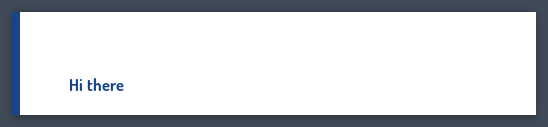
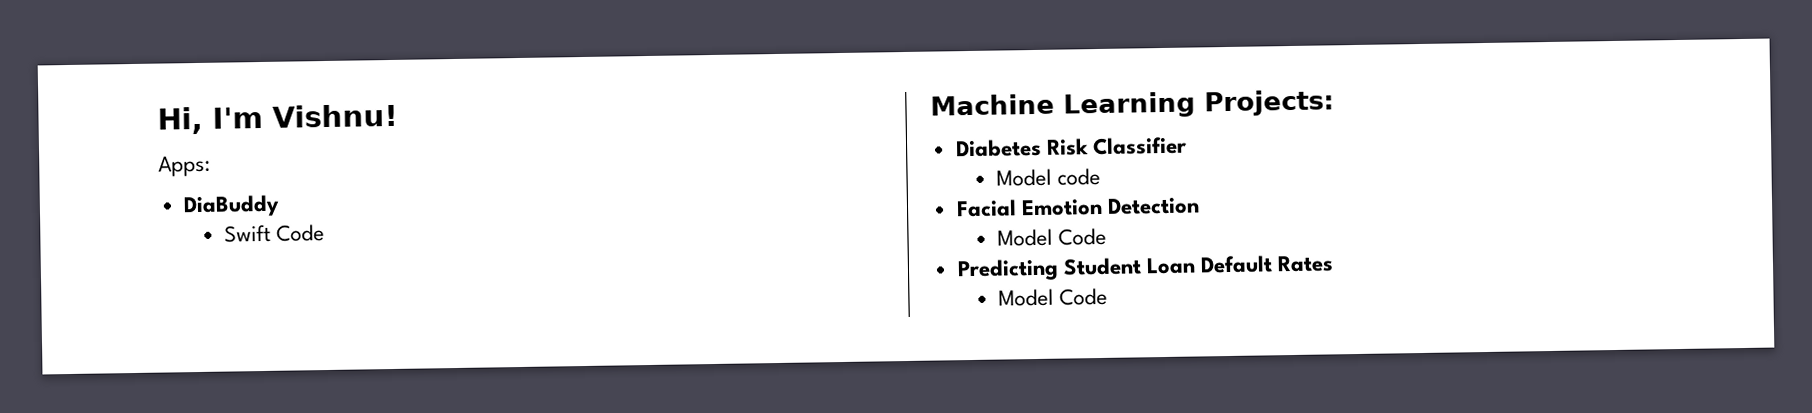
- Hi there
+ Hi, I'm Vishnu!
+ Apps:
+ DiaBuddy
+ Swift Code
+ Machine Learning Projects:
+ Diabetes Risk Classifier
+ Model code
+ Facial Emotion Detection
+ Model Code
+ Predicting Student Loan Default Rates
+ Model Code

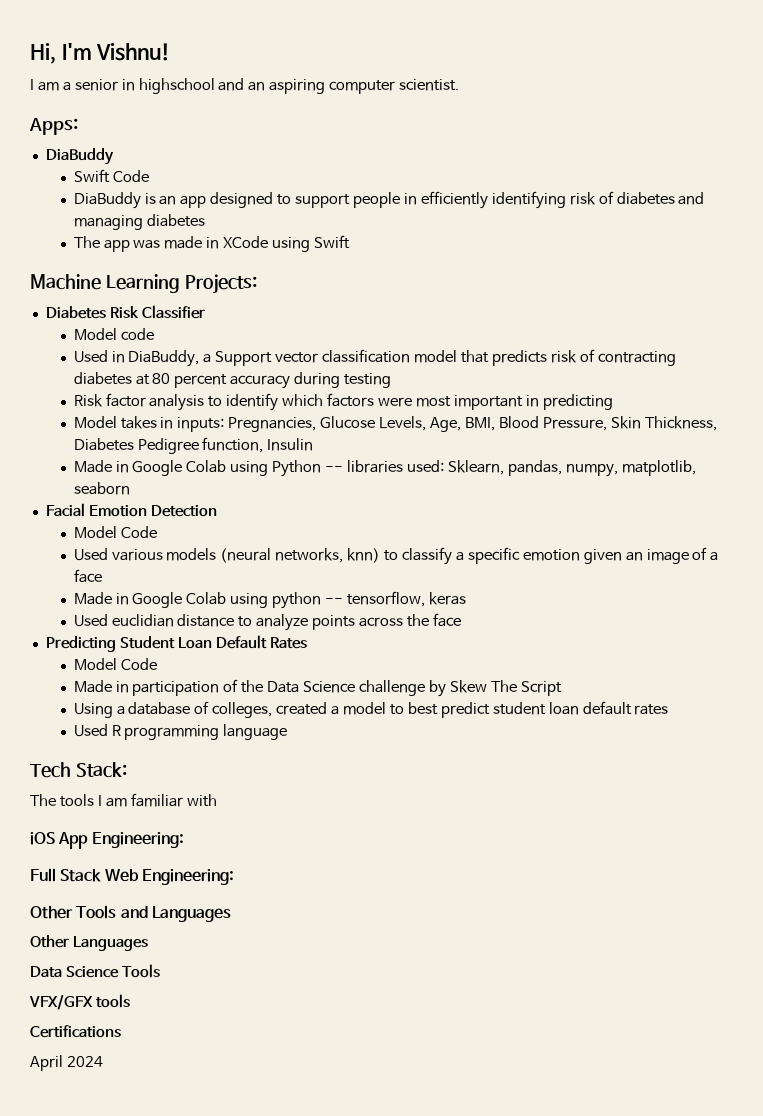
+ I am a senior in highschool and an aspiring computer scientist.
  Apps:
  DiaBuddy
  Swift Code
+ DiaBuddy is an app designed to support people in efficiently identifying risk of diabetes and managing diabetes
+ The app was made in XCode using Swift
+ Used in DiaBuddy, a Support vector classification model that predicts risk of contracting diabetes at 80 percent accuracy during testing
+ Risk factor analysis to identify which factors were most important in predicting
+ Model takes in inputs: Pregnancies, Glucose Levels, Age, BMI, Blood Pressure, Skin Thickness, Diabetes Pedigree function, Insulin
+ Made in Google Colab using Python -- libraries used: Sklearn, pandas, numpy, matplotlib, seaborn
+ Used various models (neural networks, knn) to classify a specific emotion given an image of a face
+ Made in Google Colab using python -- tensorflow, keras
+ Used euclidian distance to analyze points across the face
+ Made in participation of the Data Science challenge by Skew The Script
+ Using a database of colleges, created a model to best predict student loan default rates
+ Used R programming language
+ Tech Stack:
+ The tools I am familiar with
+ iOS App Engineering:
+ Full Stack Web Engineering:
+ Other Tools and Languages
+ Other Languages
+ Data Science Tools
+ VFX/GFX tools
+ Certifications
+ April 2024

